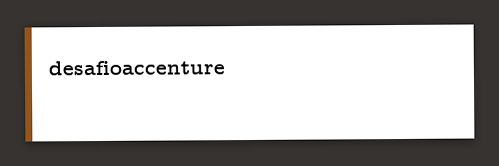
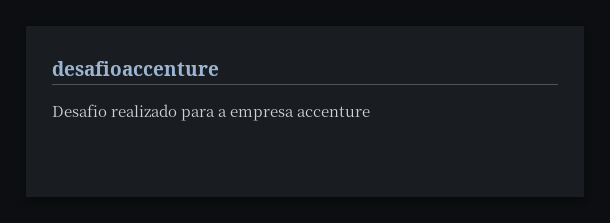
+ Desafio realizado para a empresa accenture

